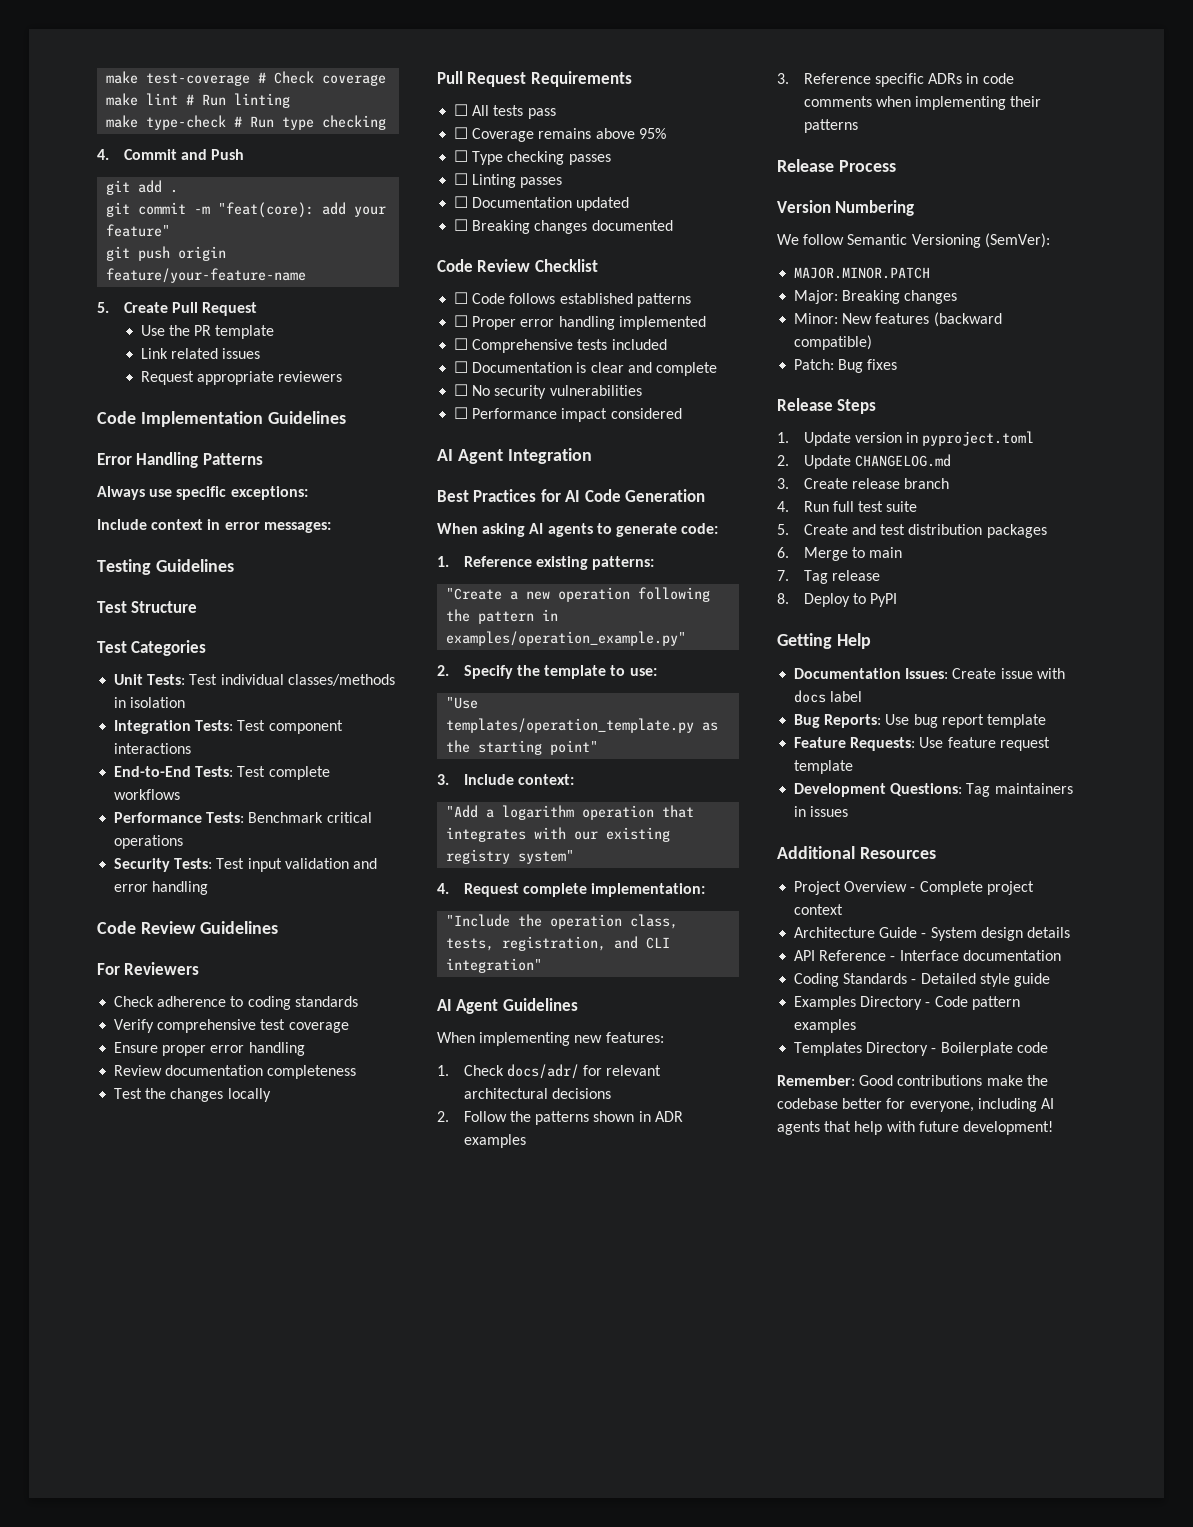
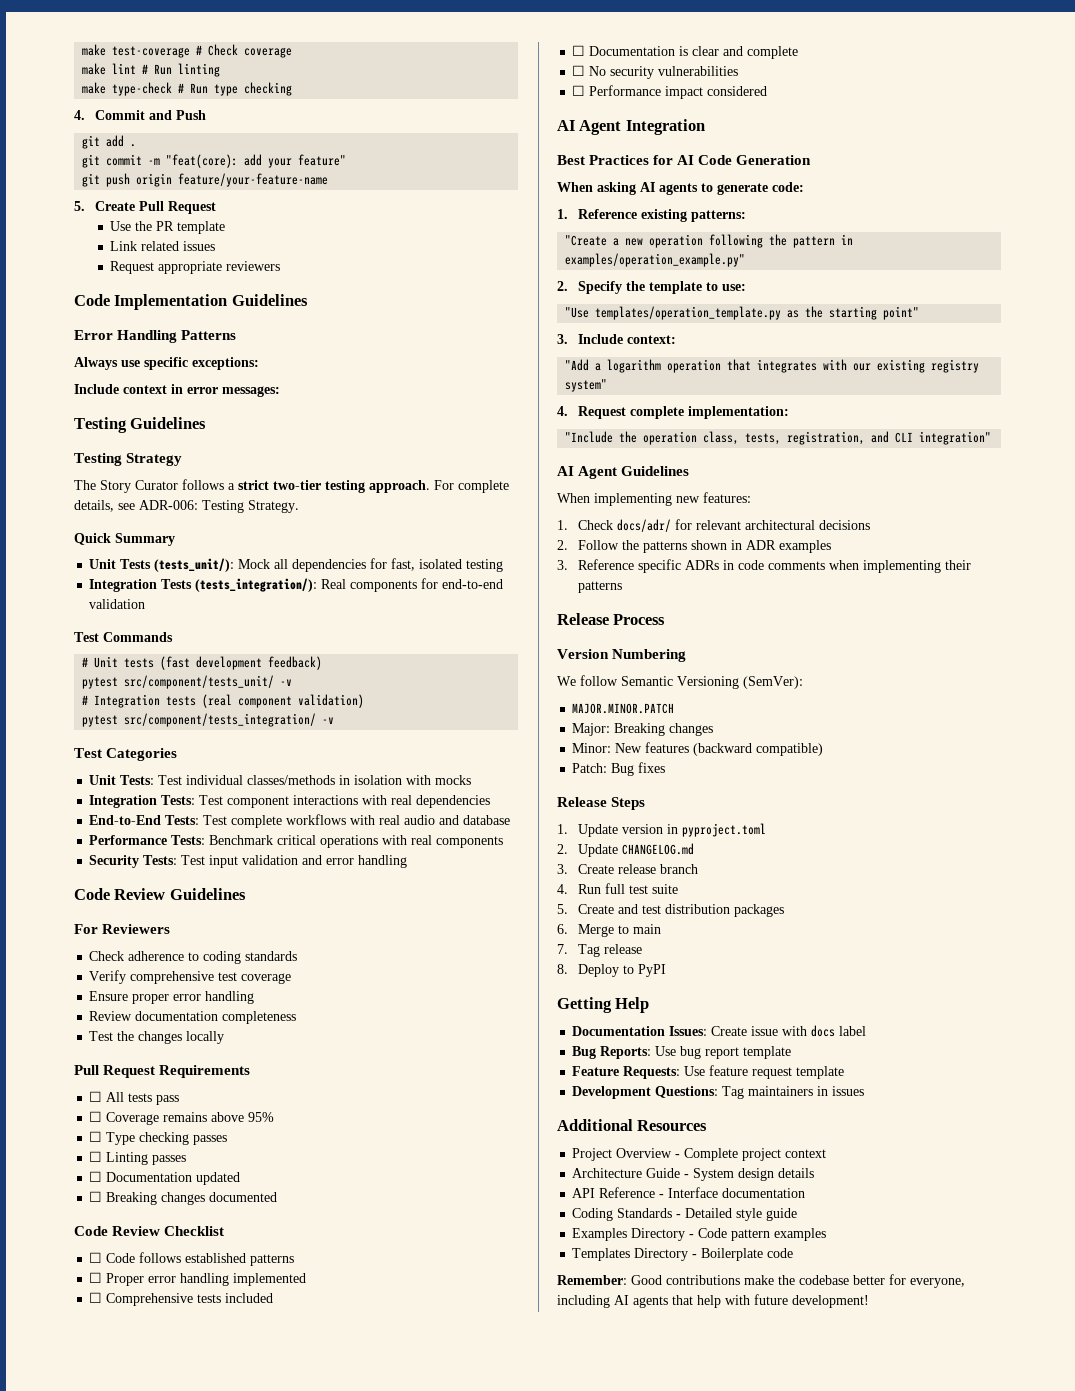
- Test Structure
+ Testing Strategy
+ The Story Curator follows a strict two-tier testing approach. For complete details, see ADR-006: Testing Strategy.
+ Quick Summary
+ Unit Tests (tests_unit/): Mock all dependencies for fast, isolated testing
+ Integration Tests (tests_integration/): Real components for end-to-end validation
+ Test Commands
+ # Unit tests (fast development feedback)
+ pytest src/component/tests_unit/ -v
+ # Integration tests (real component validation)
+ pytest src/component/tests_integration/ -v
- Unit Tests: Test individual classes/methods in isolation
+ Unit Tests: Test individual classes/methods in isolation with mocks
- Integration Tests: Test component interactions
+ Integration Tests: Test component interactions with real dependencies
- End-to-End Tests: Test complete workflows
+ End-to-End Tests: Test complete workflows with real audio and database
- Performance Tests: Benchmark critical operations
+ Performance Tests: Benchmark critical operations with real components

